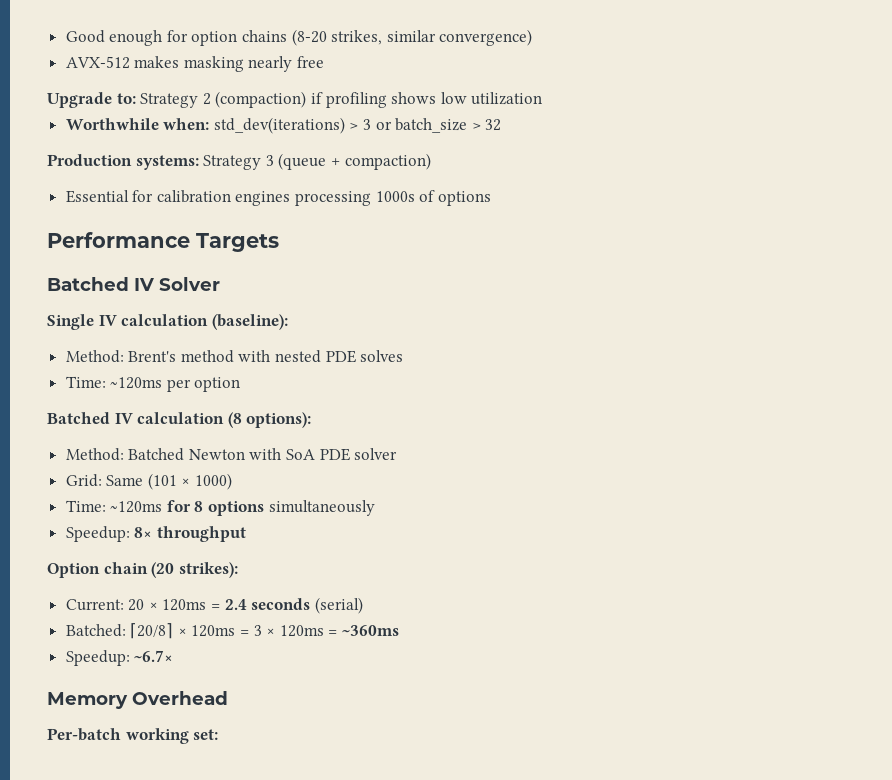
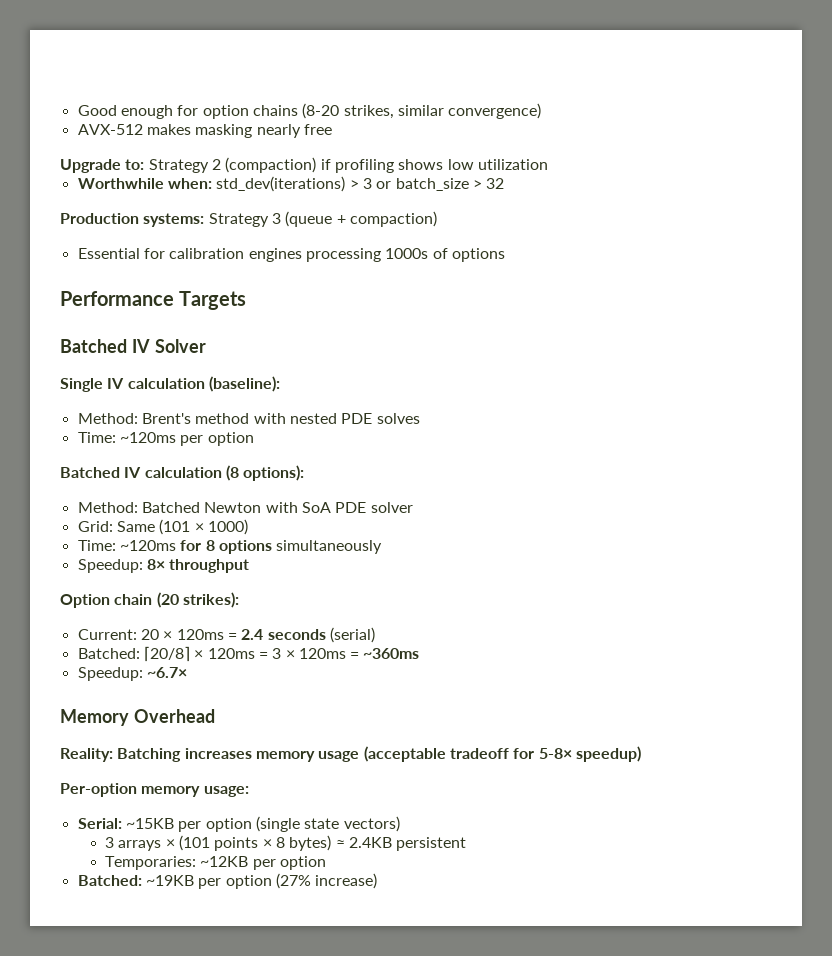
- Per-batch working set:
+ Reality: Batching increases memory usage (acceptable tradeoff for 5-8× speedup)
+ Per-option memory usage:
+ Serial: ~15KB per option (single state vectors)
+ 3 arrays × (101 points × 8 bytes) ≈ 2.4KB persistent
+ Temporaries: ~12KB per option
+ Batched: ~19KB per option (27% increase)

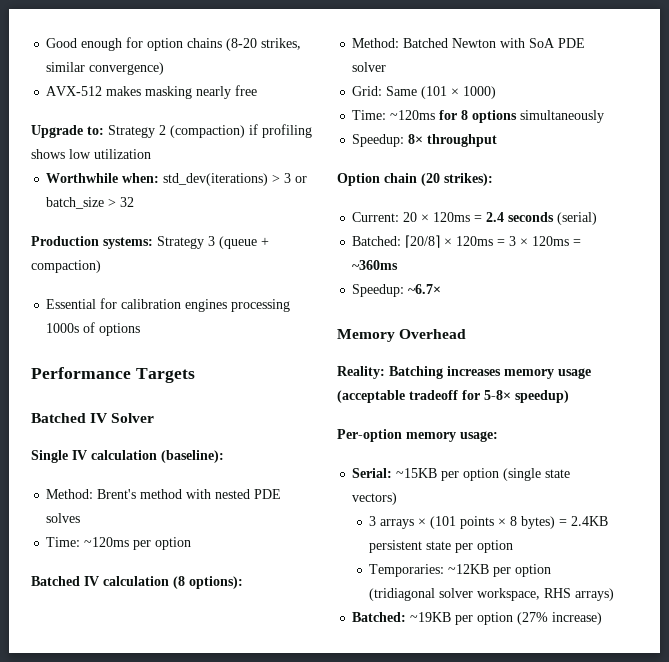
- 3 arrays × (101 points × 8 bytes) ≈ 2.4KB persistent
+ 3 arrays × (101 points × 8 bytes) = 2.4KB persistent state per option
- Temporaries: ~12KB per option
+ Temporaries: ~12KB per option (tridiagonal solver workspace, RHS arrays)

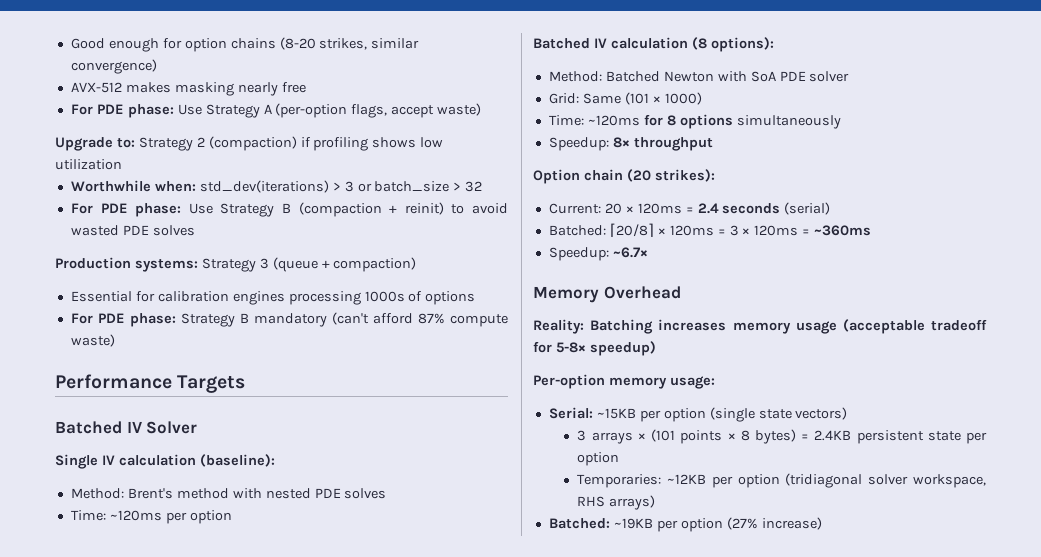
+ For PDE phase: Use Strategy A (per-option flags, accept waste)
+ For PDE phase: Use Strategy B (compaction + reinit) to avoid wasted PDE solves
+ For PDE phase: Strategy B mandatory (can't afford 87% compute waste)

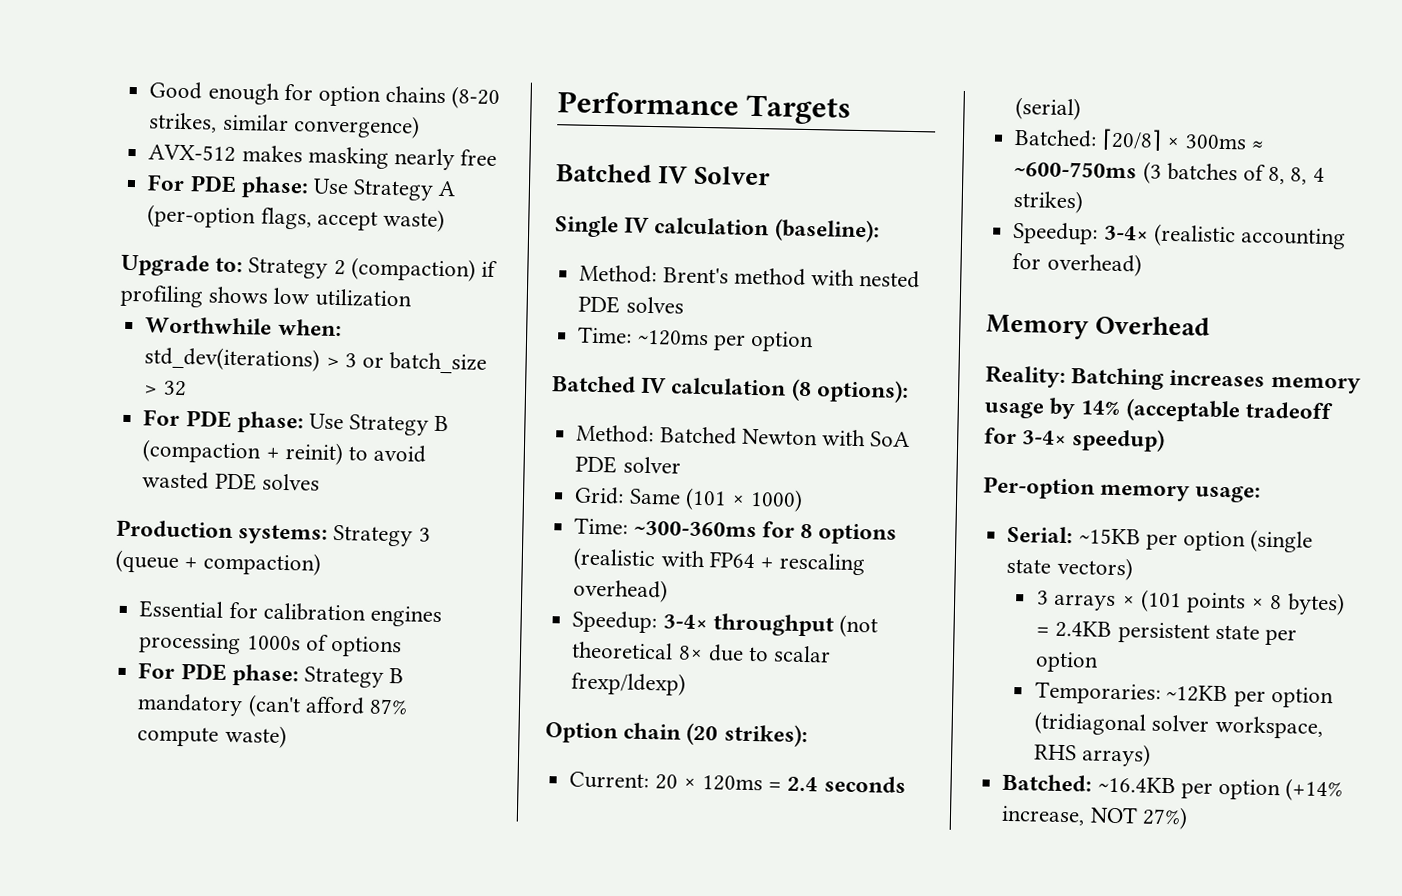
- Time: ~120ms for 8 options simultaneously
- Speedup: 8× throughput
+ Time: ~300-360ms for 8 options (realistic with FP64 + rescaling overhead)
+ Speedup: 3-4× throughput (not theoretical 8× due to scalar frexp/ldexp)
- Batched: ⌈20/8⌉ × 120ms = 3 × 120ms = ~360ms
- Speedup: ~6.7×
+ Batched: ⌈20/8⌉ × 300ms ≈ ~600-750ms (3 batches of 8, 8, 4 strikes)
+ Speedup: 3-4× (realistic accounting for overhead)
- Reality: Batching increases memory usage (acceptable tradeoff for 5-8× speedup)
+ Reality: Batching increases memory usage by 14% (acceptable tradeoff for 3-4× speedup)
- Batched: ~19KB per option (27% increase)
+ Batched: ~16.4KB per option (+14% increase, NOT 27%)

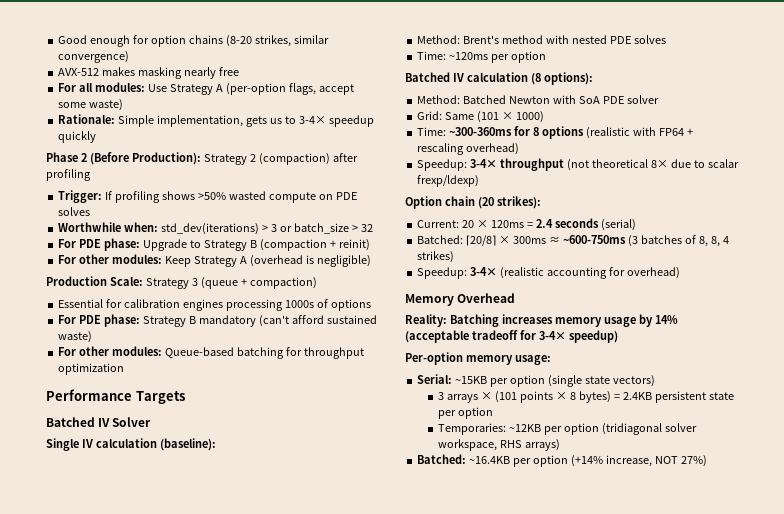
- For PDE phase: Use Strategy A (per-option flags, accept waste)
- Upgrade to: Strategy 2 (compaction) if profiling shows low utilization
+ For all modules: Use Strategy A (per-option flags, accept some waste)
+ Rationale: Simple implementation, gets us to 3-4× speedup quickly
+ Phase 2 (Before Production): Strategy 2 (compaction) after profiling
+ Trigger: If profiling shows >50% wasted compute on PDE solves
- For PDE phase: Use Strategy B (compaction + reinit) to avoid wasted PDE solves
+ For PDE phase: Upgrade to Strategy B (compaction + reinit)
+ For other modules: Keep Strategy A (overhead is negligible)
- Production systems: Strategy 3 (queue + compaction)
+ Production Scale: Strategy 3 (queue + compaction)
- For PDE phase: Strategy B mandatory (can't afford 87% compute waste)
+ For PDE phase: Strategy B mandatory (can't afford sustained waste)
+ For other modules: Queue-based batching for throughput optimization

